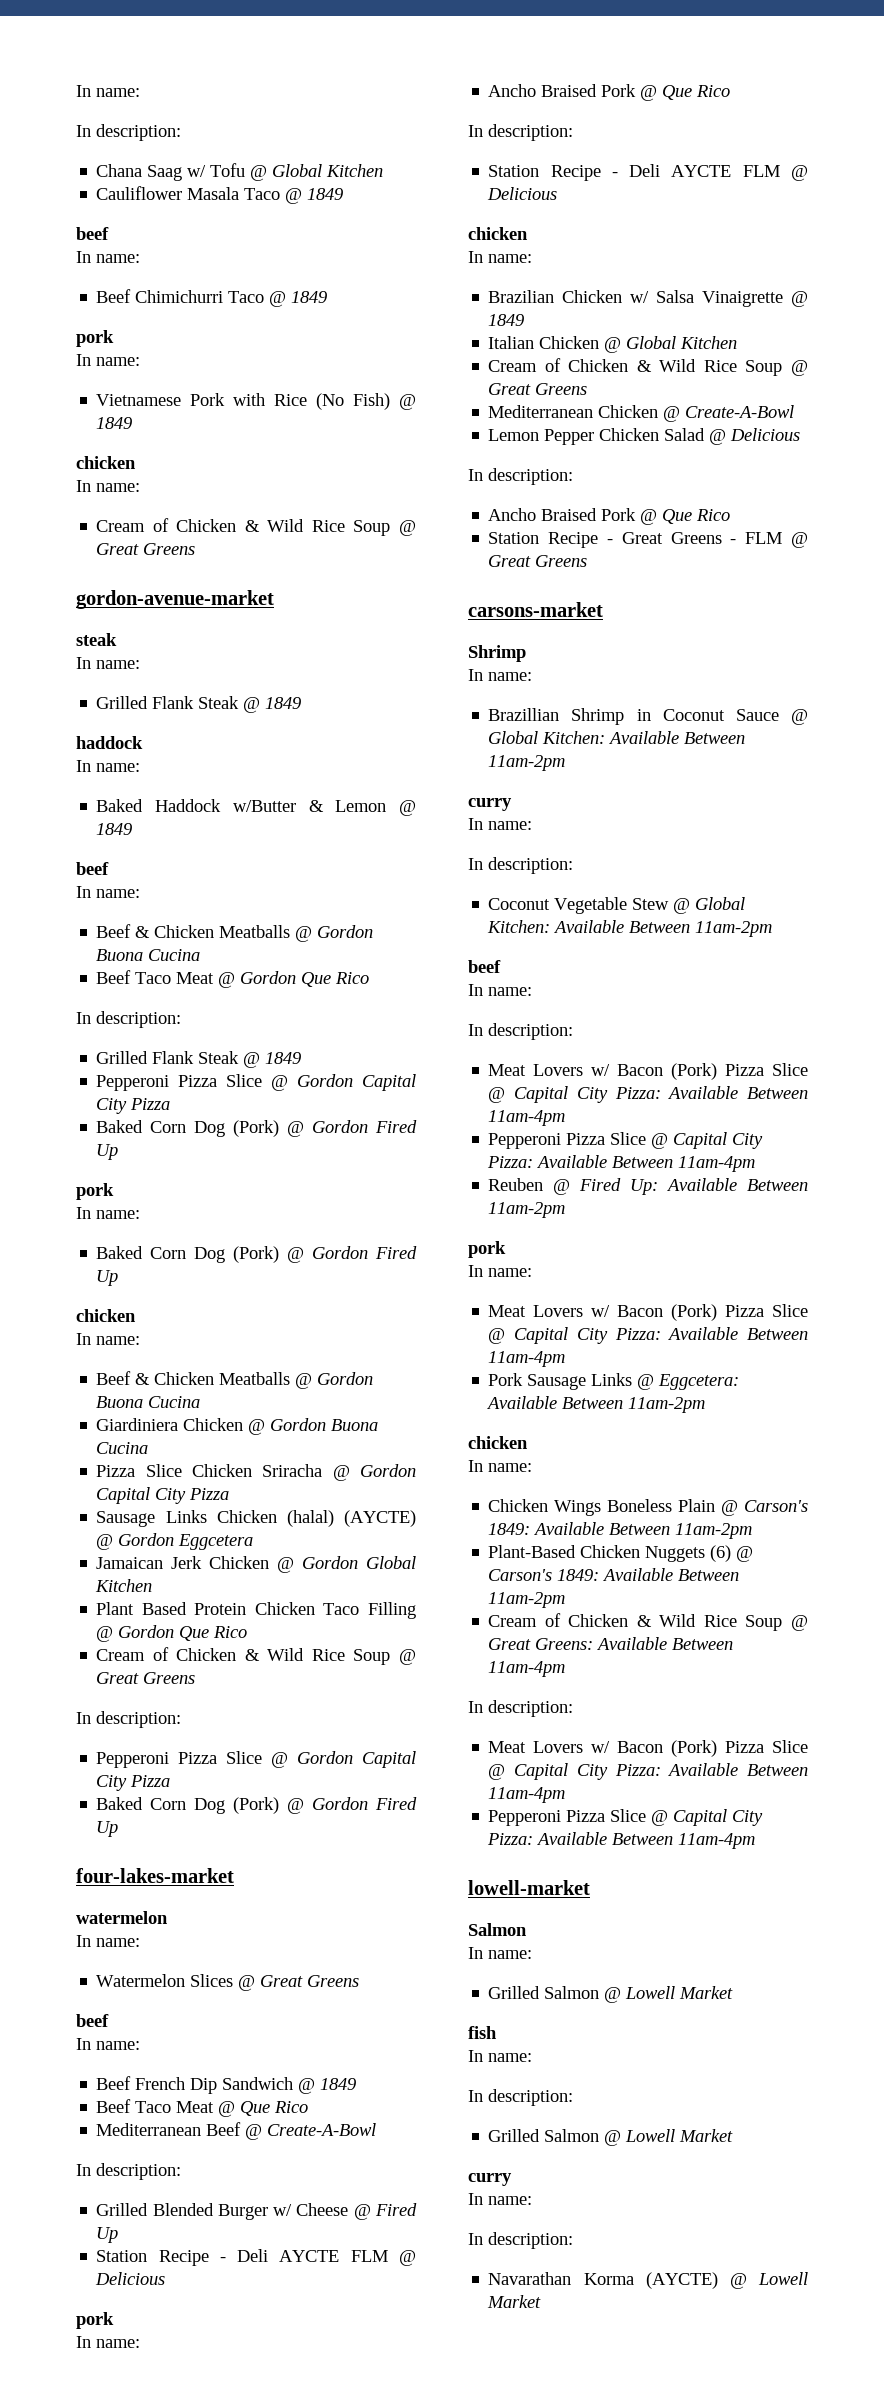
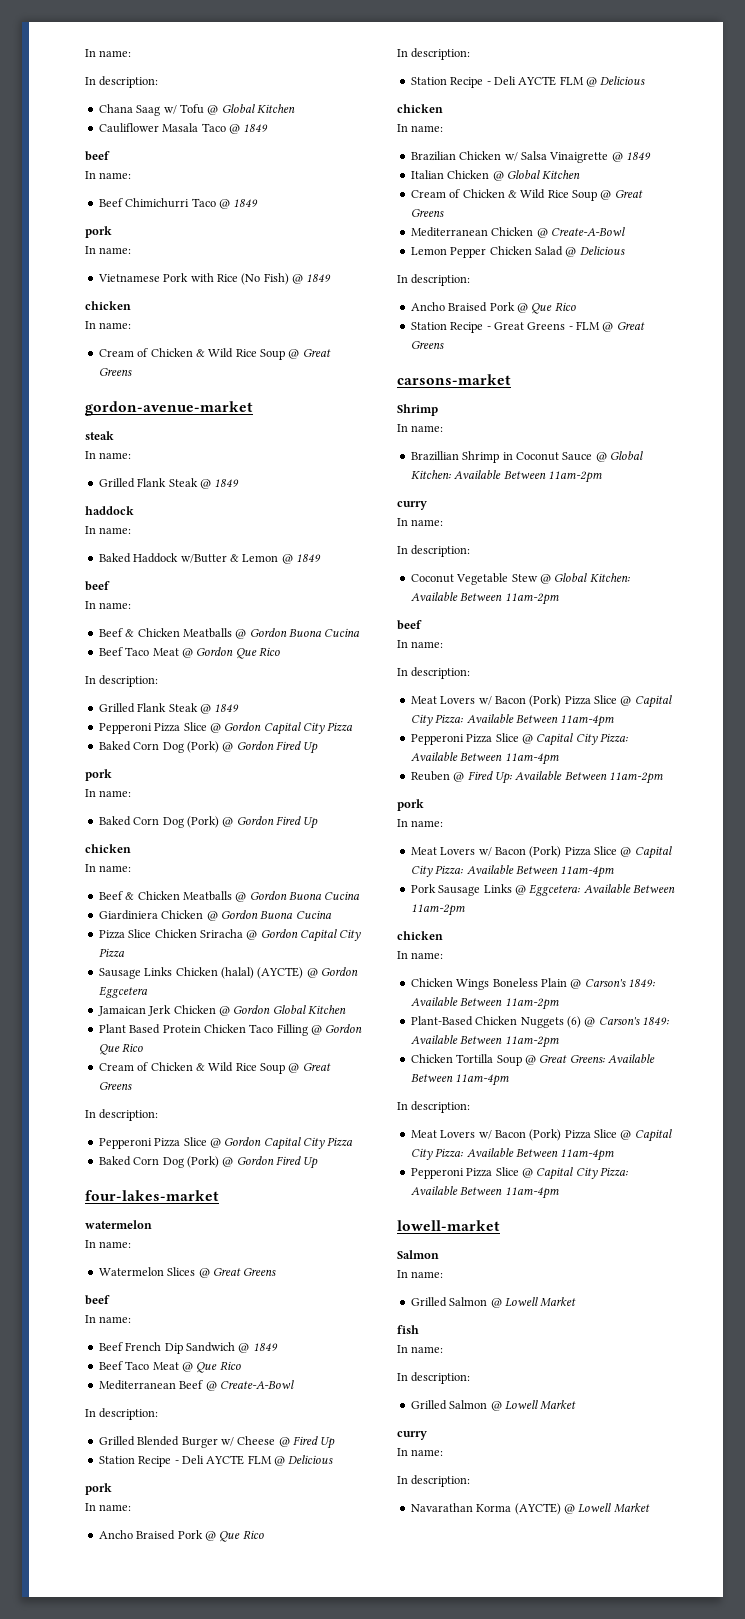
- Cream of Chicken & Wild Rice Soup @ Great Greens: Available Between 11am-4pm
+ Chicken Tortilla Soup @ Great Greens: Available Between 11am-4pm

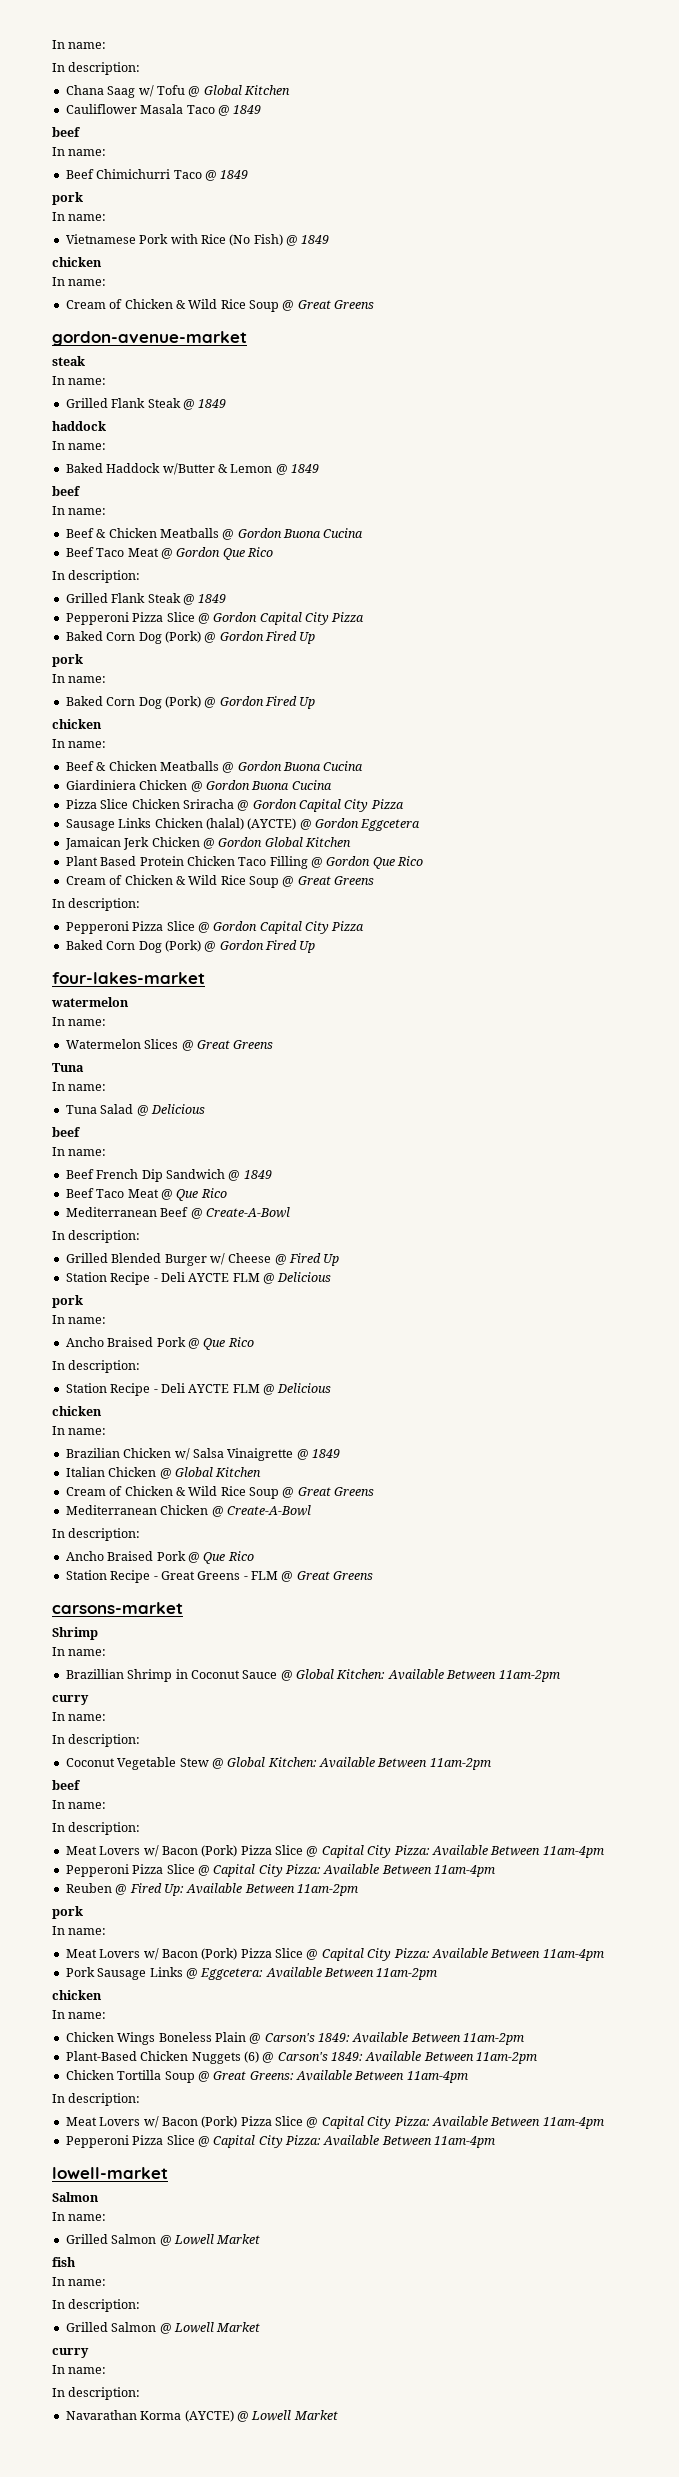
  Watermelon Slices @ Great Greens
+ Tuna
+ In name:
+ Tuna Salad @ Delicious
- Lemon Pepper Chicken Salad @ Delicious

